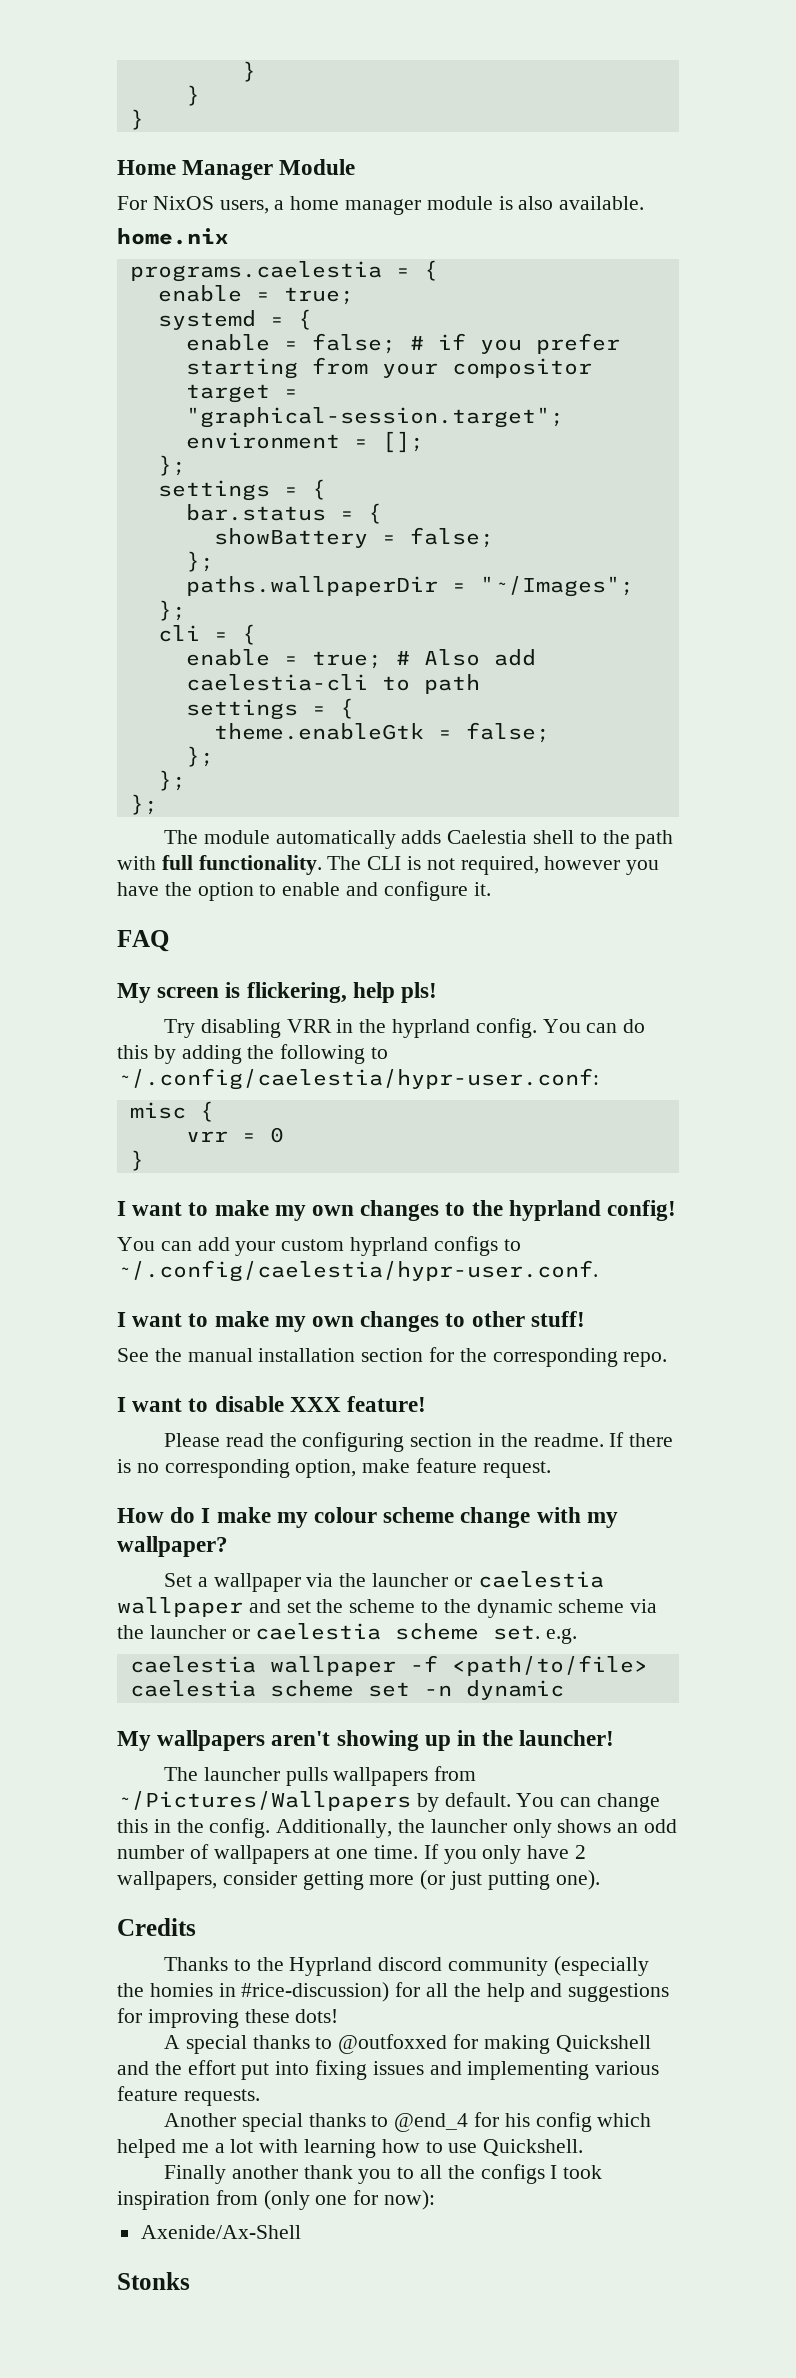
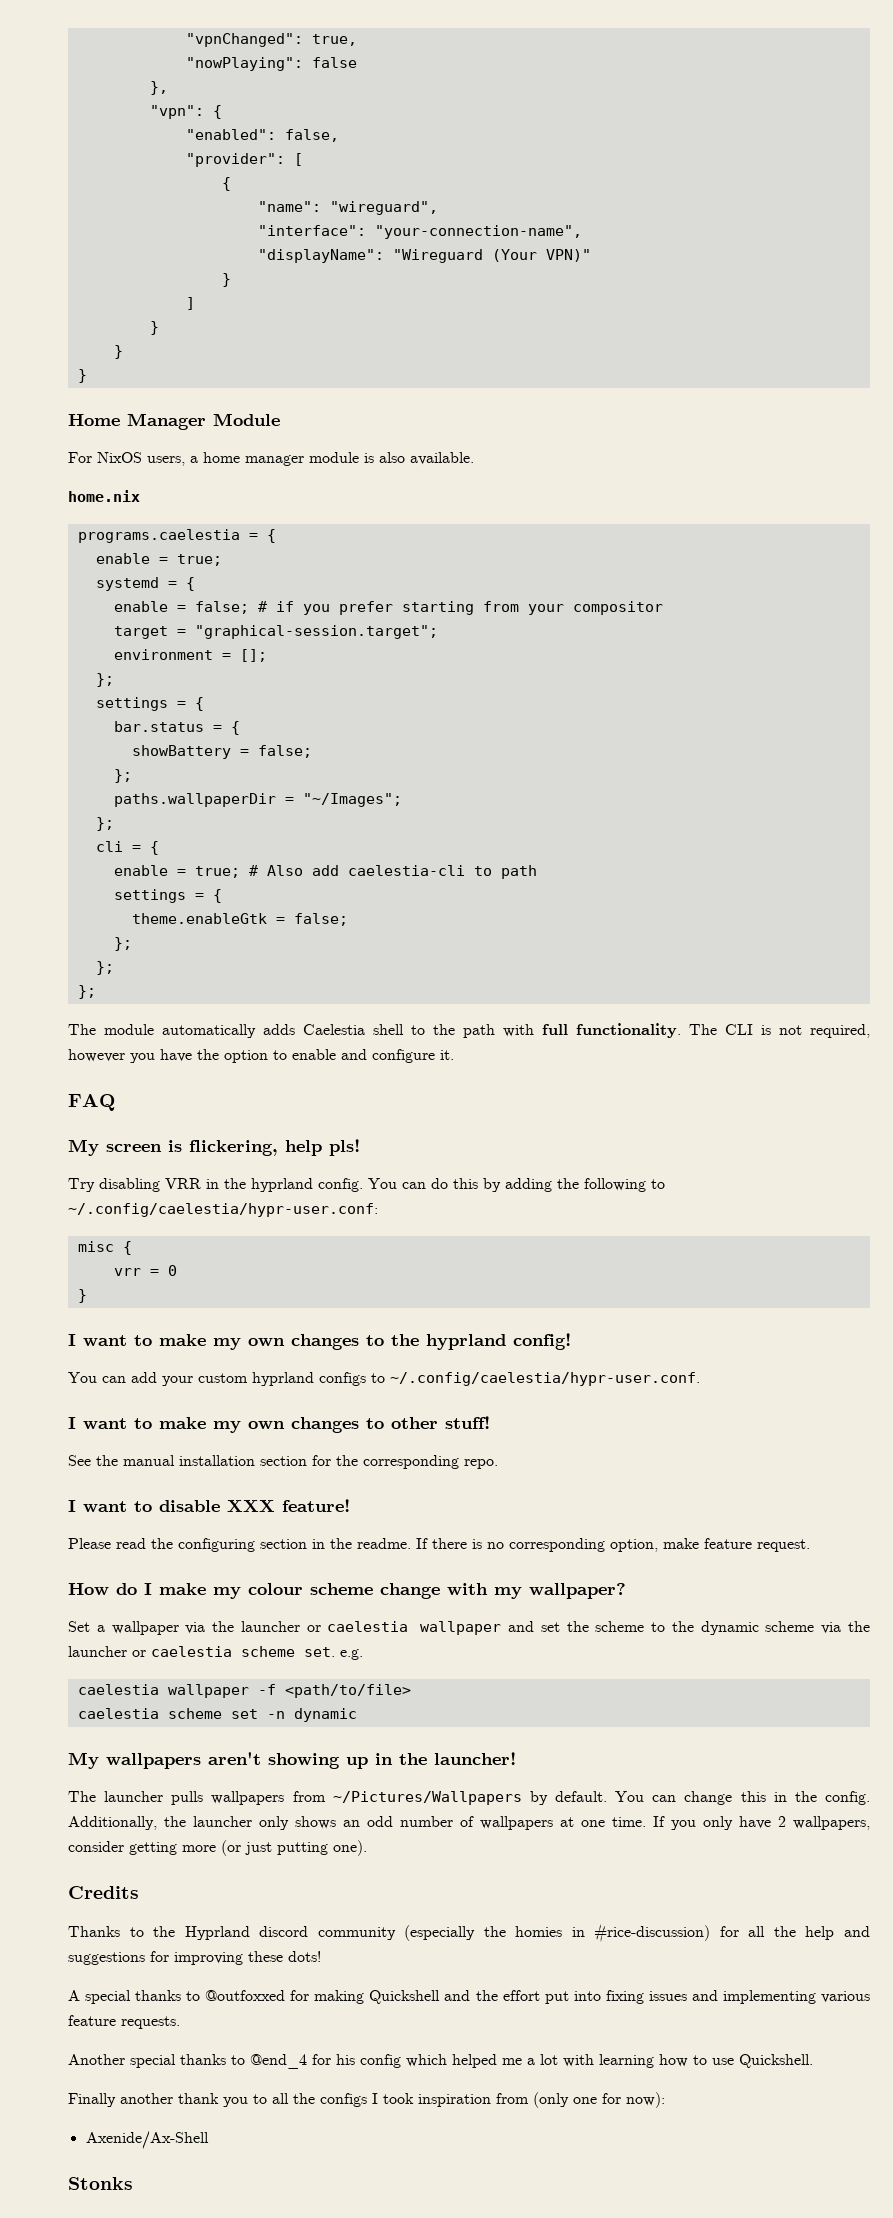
+ "vpnChanged": true,
+ "nowPlaying": false
+ },
+ "vpn": {
+ "enabled": false,
+ "provider": [
+ {
+ "name": "wireguard",
+ "interface": "your-connection-name",
+ "displayName": "Wireguard (Your VPN)"
+ }
+ ]

